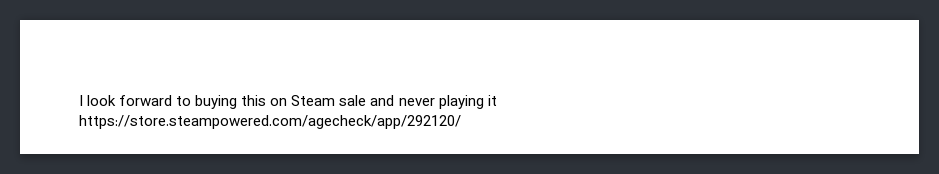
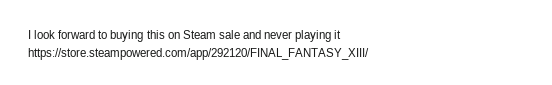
- I look forward to buying this on Steam sale and never playing it https://store.steampowered.com/agecheck/app/292120/
+ I look forward to buying this on Steam sale and never playing it https://store.steampowered.com/app/292120/FINAL_FANTASY_XIII/

